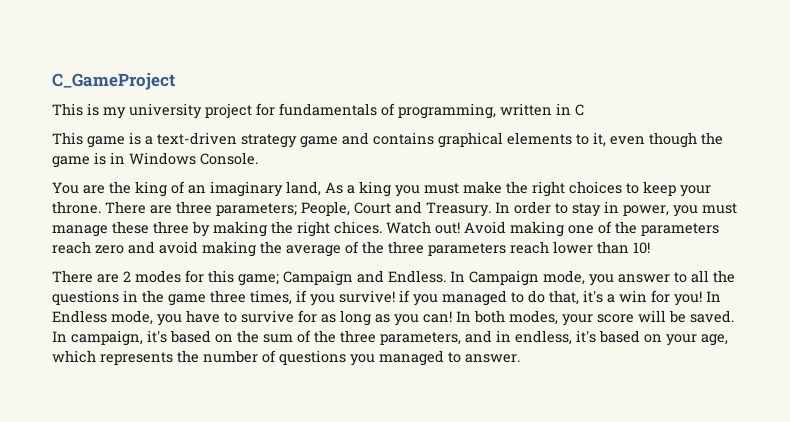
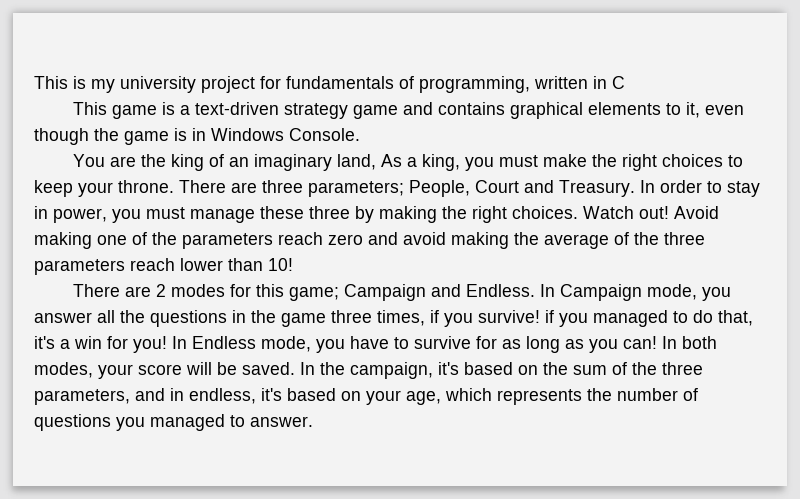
- C_GameProject
- You are the king of an imaginary land, As a king you must make the right choices to keep your throne.
+ You are the king of an imaginary land, As a king, you must make the right choices to keep your throne.
- In order to stay in power, you must manage these three by making the right chices.
+ In order to stay in power, you must manage these three by making the right choices.
- In Campaign mode, you answer to all the questions in the game three times, if you survive! if you managed to do that, it's a win for you!
+ In Campaign mode, you answer all the questions in the game three times, if you survive! if you managed to do that, it's a win for you!
- In campaign, it's based on the sum of the three parameters, and in endless, it's based on your age, which represents the number of questions you managed to answer.
+ In the campaign, it's based on the sum of the three parameters, and in endless, it's based on your age, which represents the number of questions you managed to answer.

